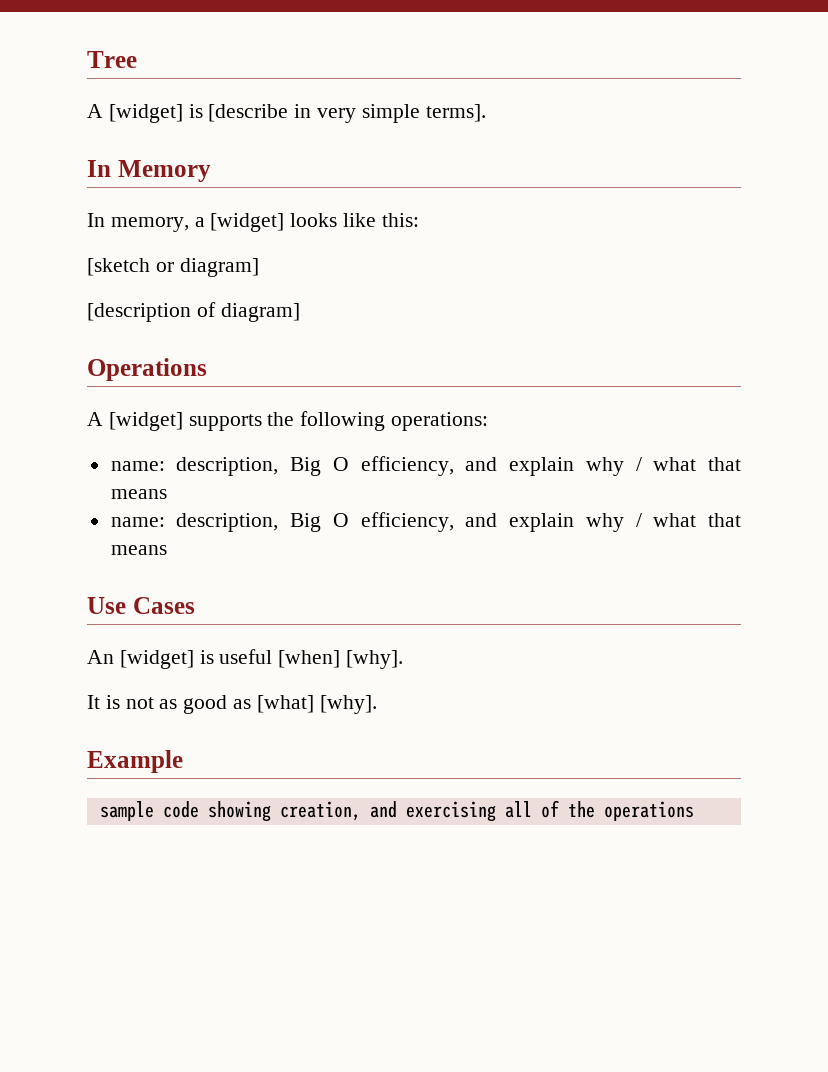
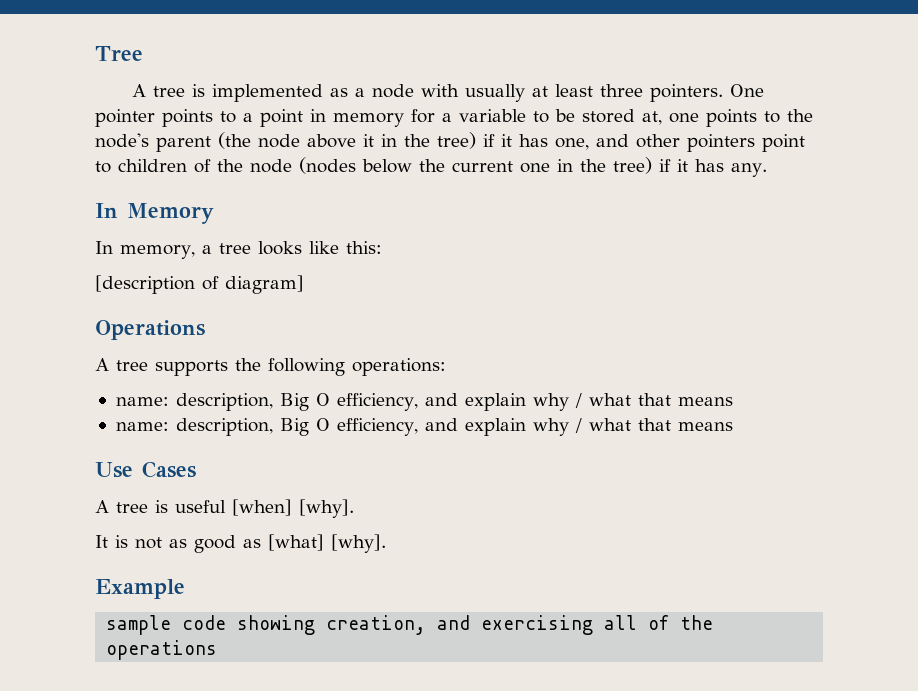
- A [widget] is [describe in very simple terms].
+ A tree is implemented as a node with usually at least three pointers. One pointer points to a point in memory for a variable to be stored at, one points to the node's parent (the node above it in the tree) if it has one, and other pointers point to children of the node (nodes below the current one in the tree) if it has any.
- In memory, a [widget] looks like this:
+ In memory, a tree looks like this:
- [sketch or diagram]
- A [widget] supports the following operations:
+ A tree supports the following operations:
- An [widget] is useful [when] [why].
+ A tree is useful [when] [why].

